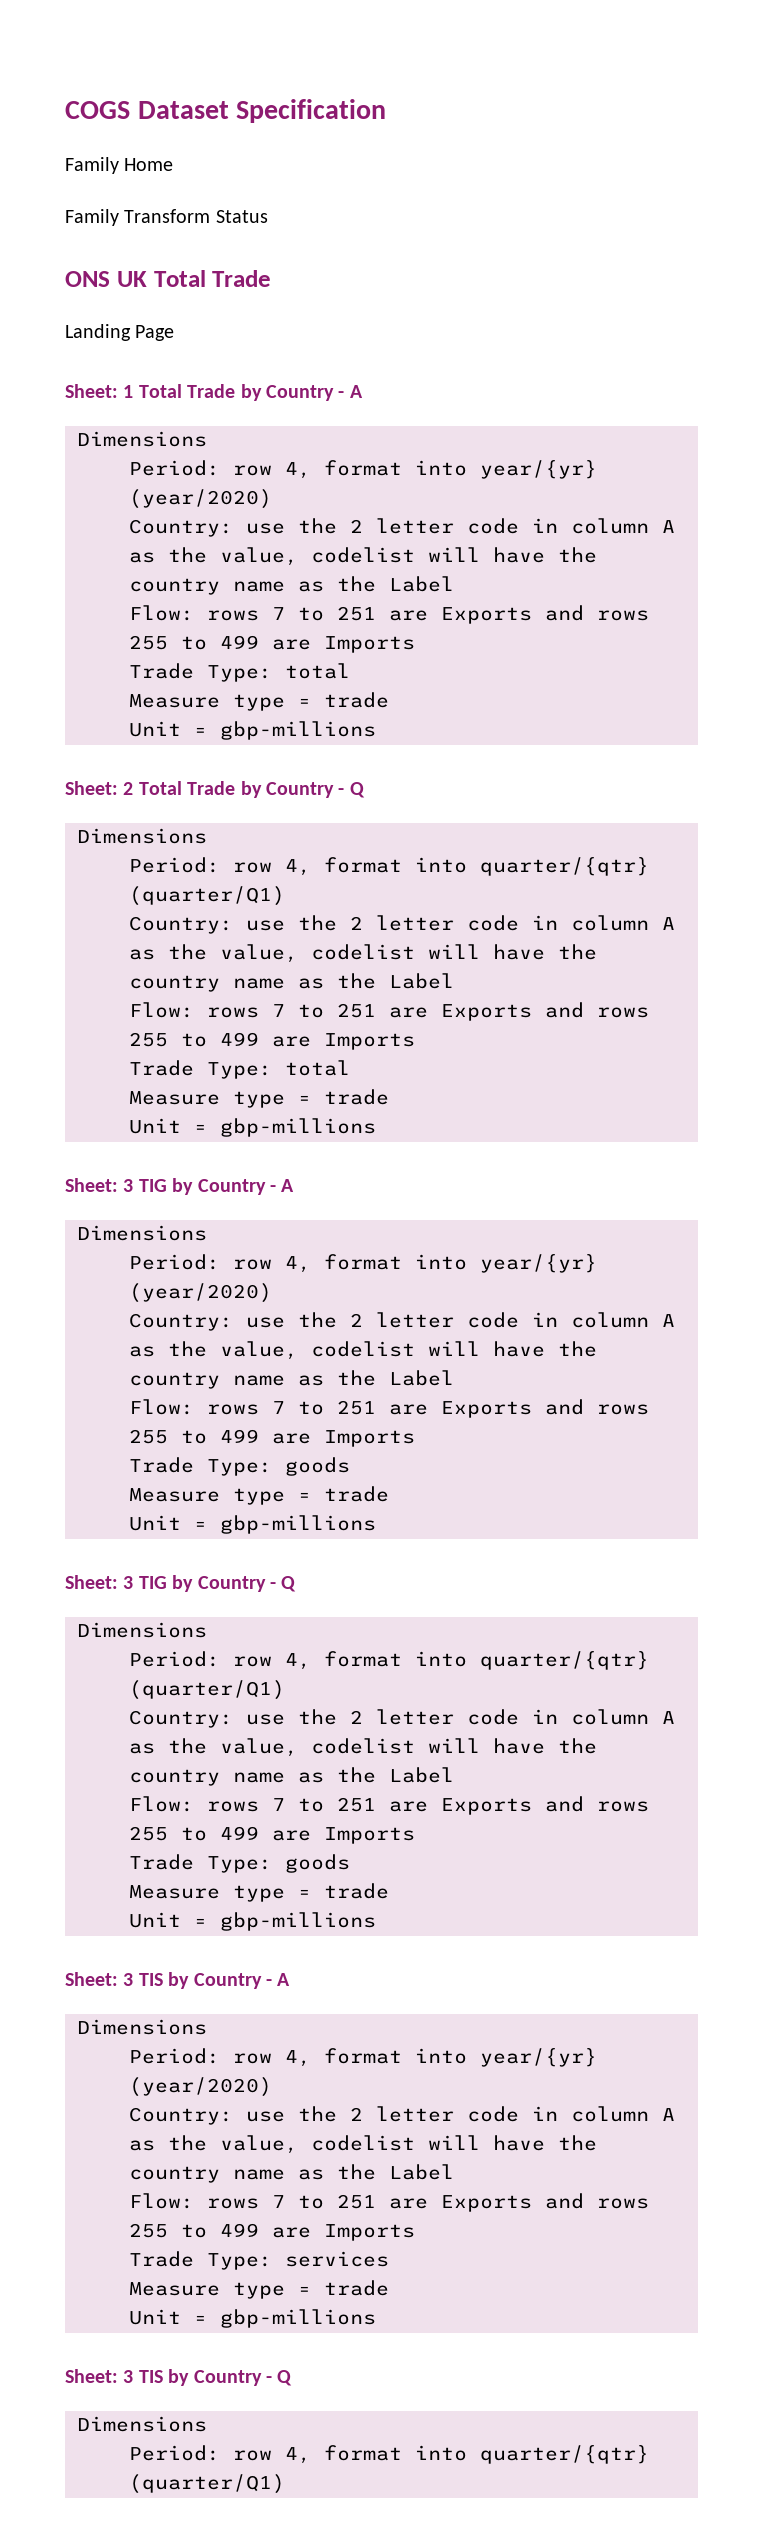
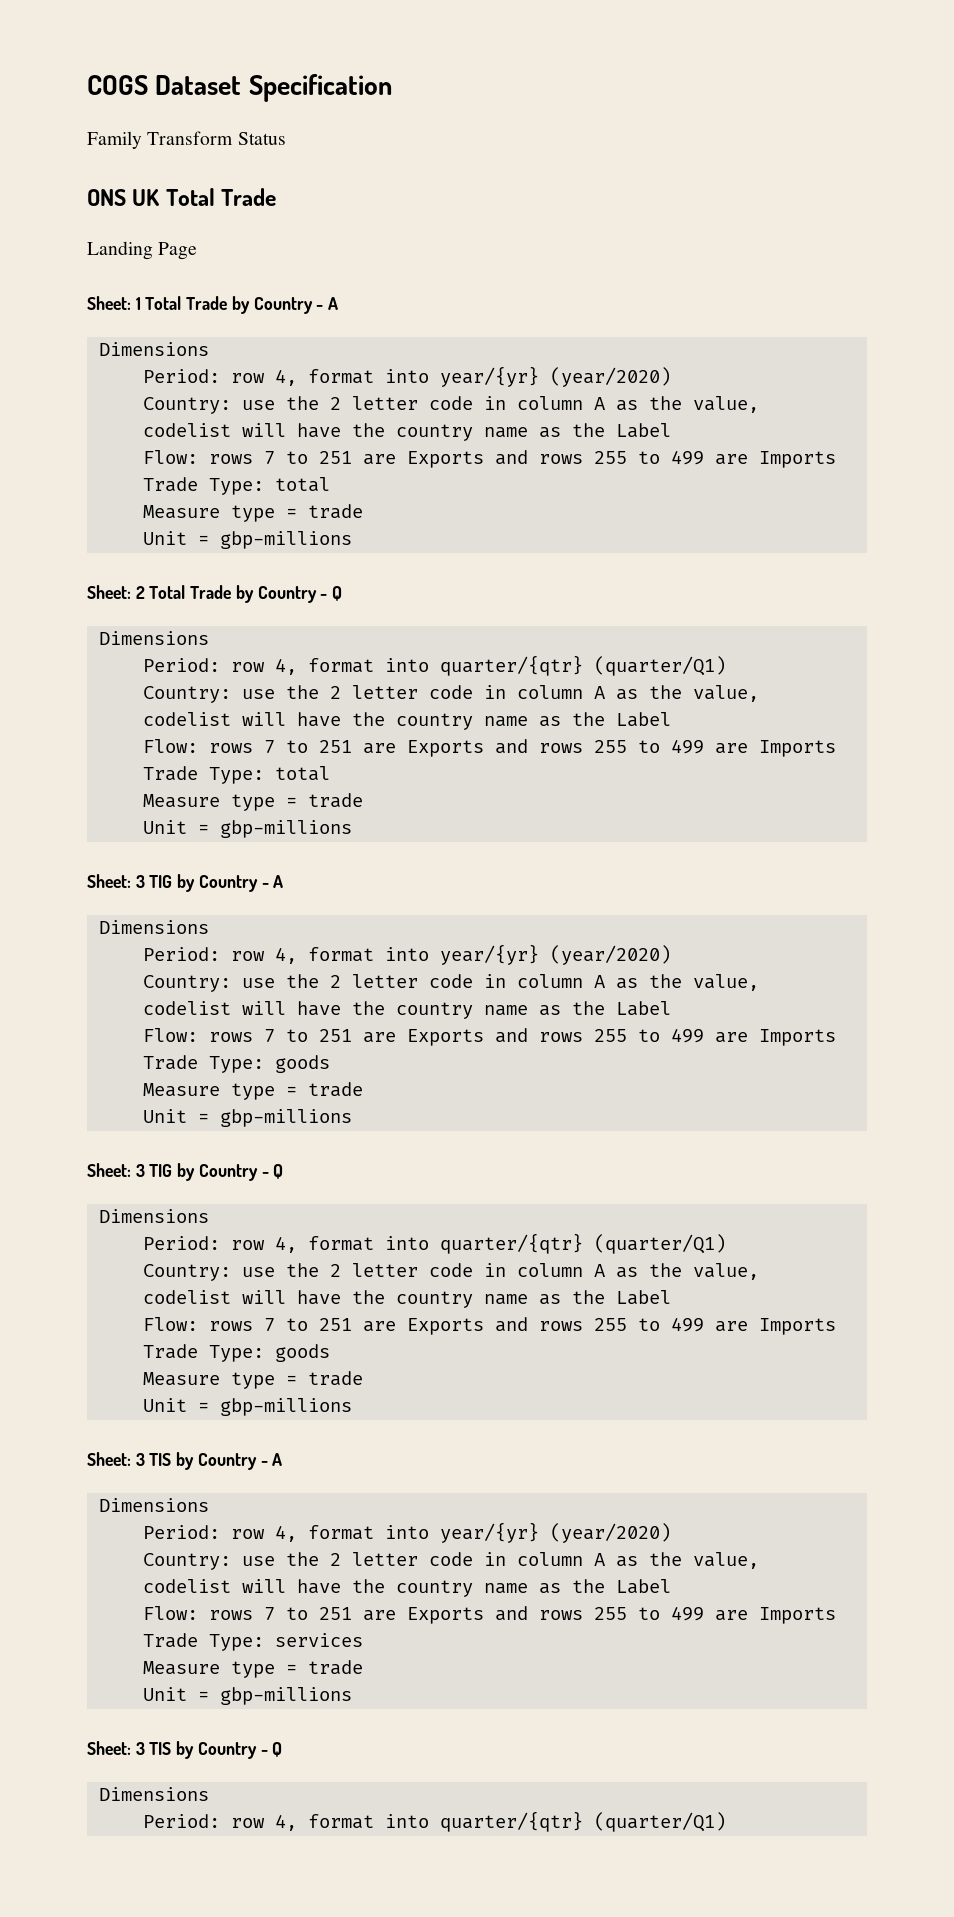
- Family Home

